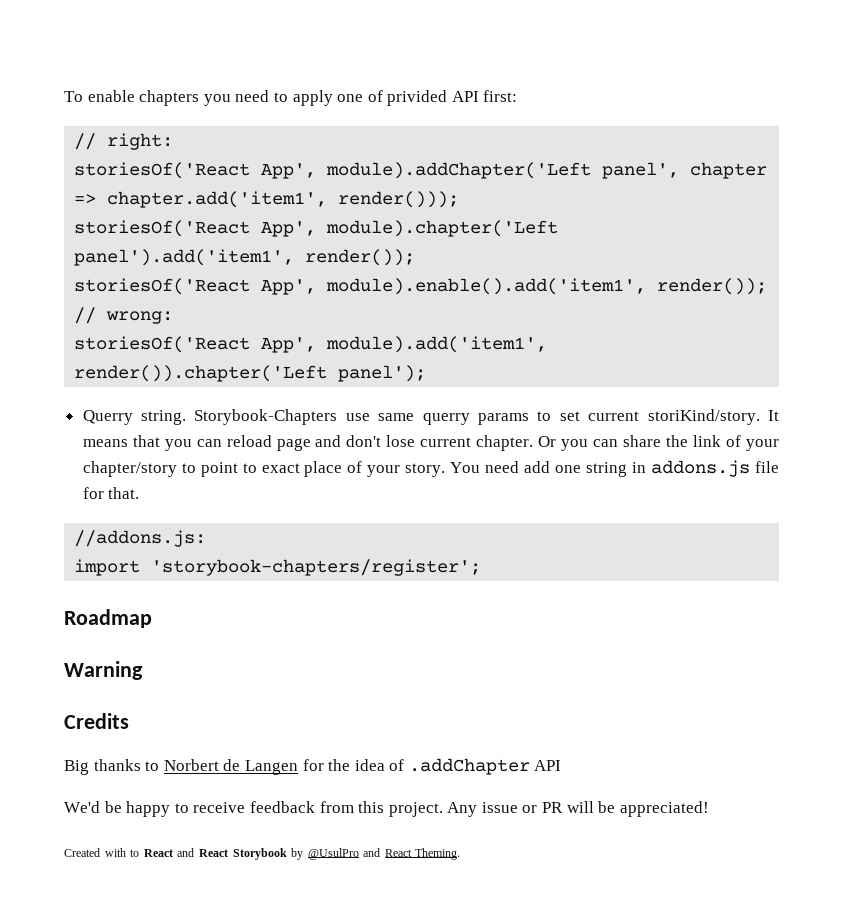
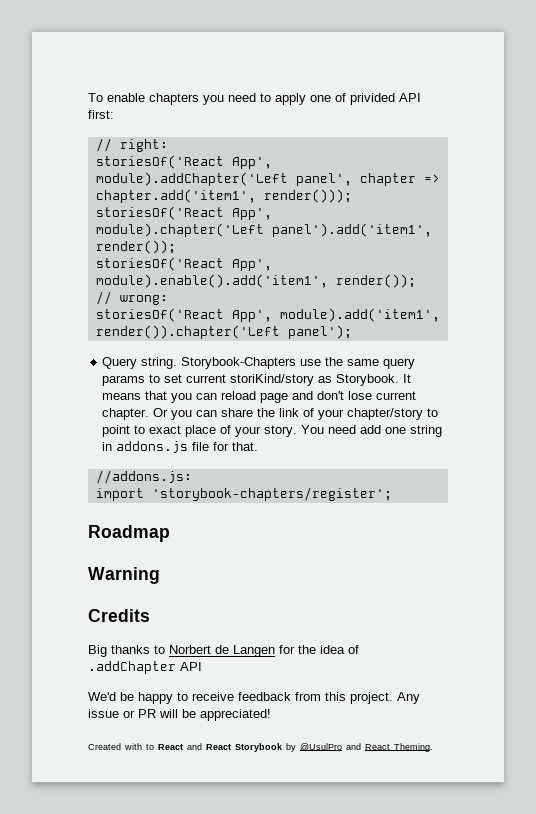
- Querry string.
+ Query string.
- Storybook-Chapters use same querry params to set current storiKind/story.
+ Storybook-Chapters use the same query params to set current storiKind/story as Storybook.

